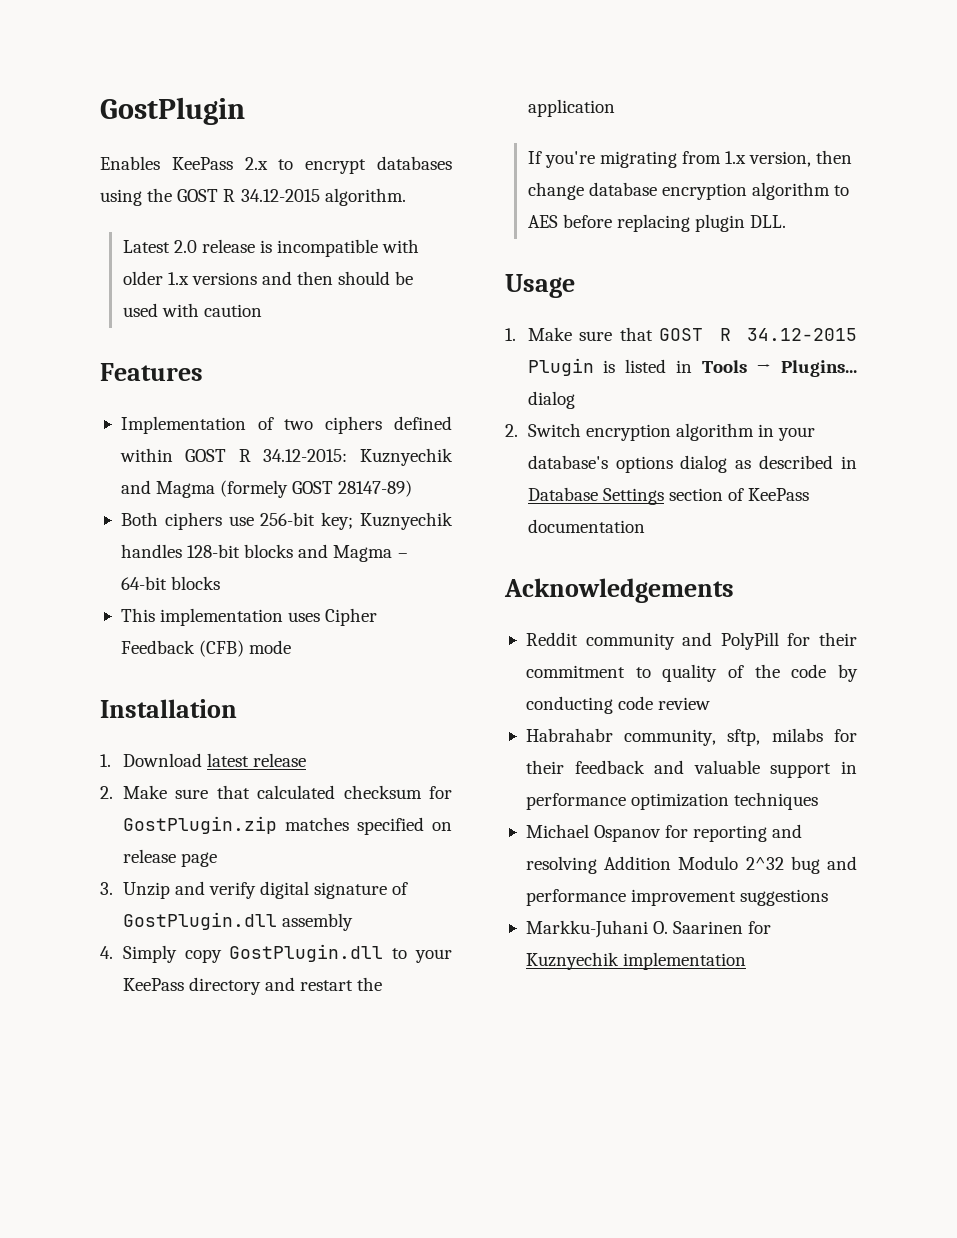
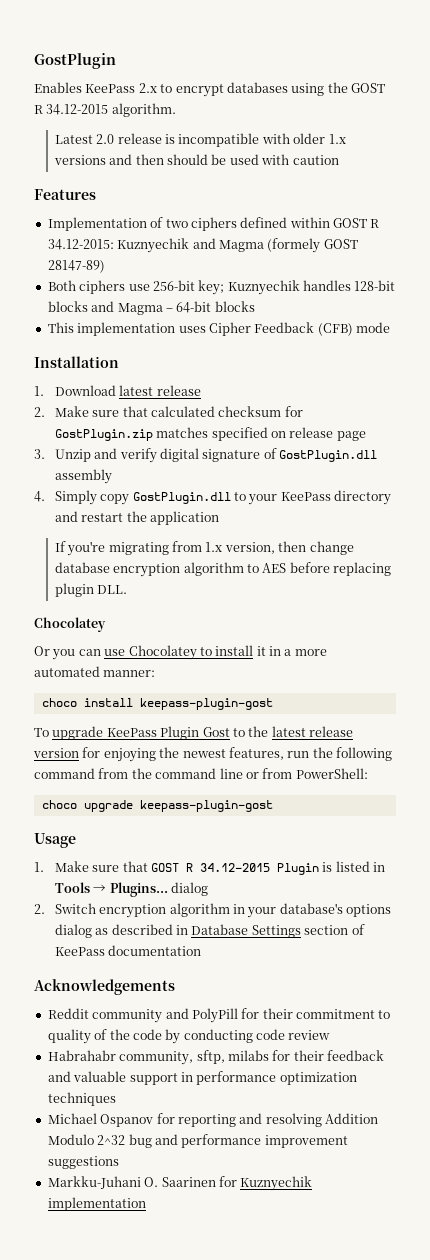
  If you're migrating from 1.x version, then change database encryption algorithm to AES before replacing plugin DLL.
+ Chocolatey
+ Or you can use Chocolatey to install it in a more automated manner:
+ choco install keepass-plugin-gost
+ To upgrade KeePass Plugin Gost to the latest release version for enjoying the newest features, run the following command from the command line or from PowerShell:
+ choco upgrade keepass-plugin-gost

